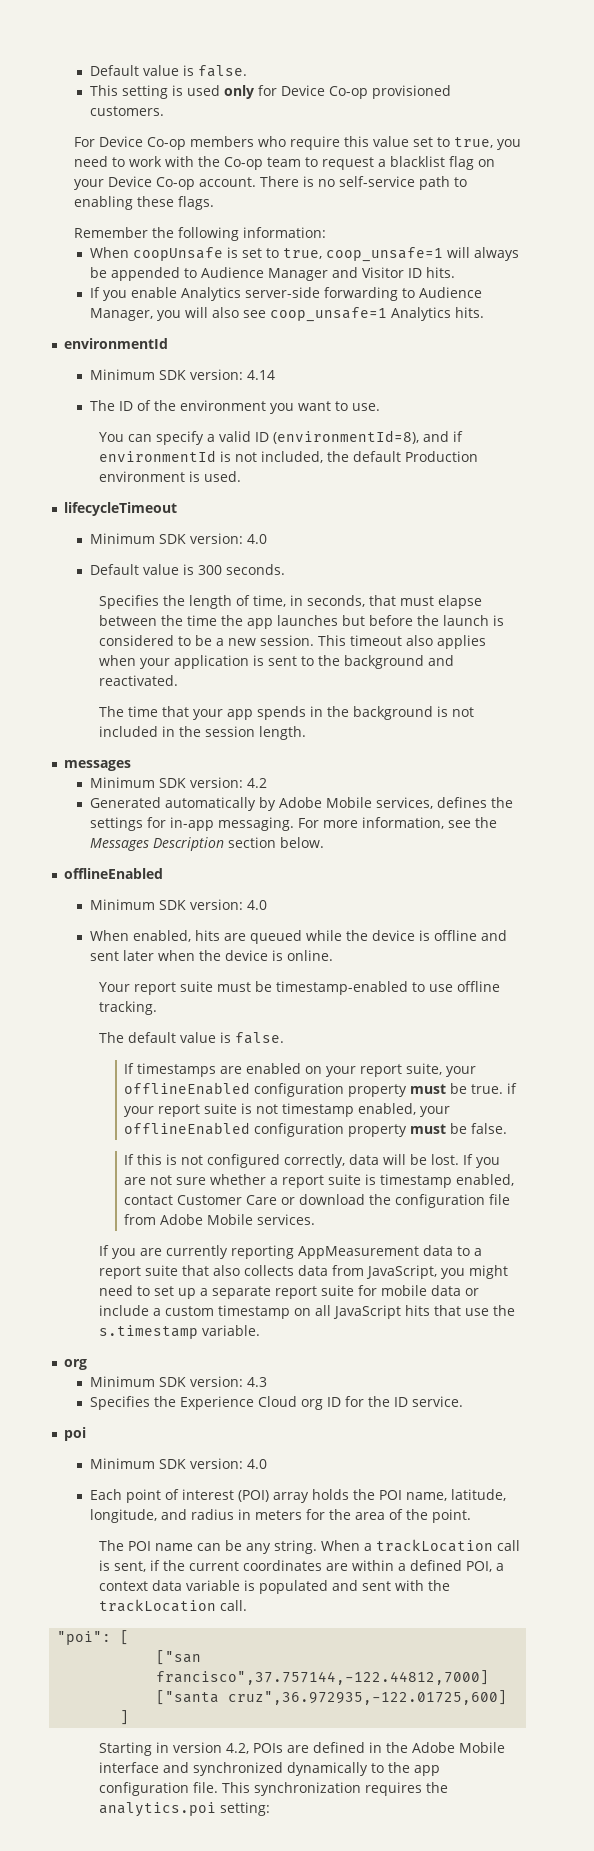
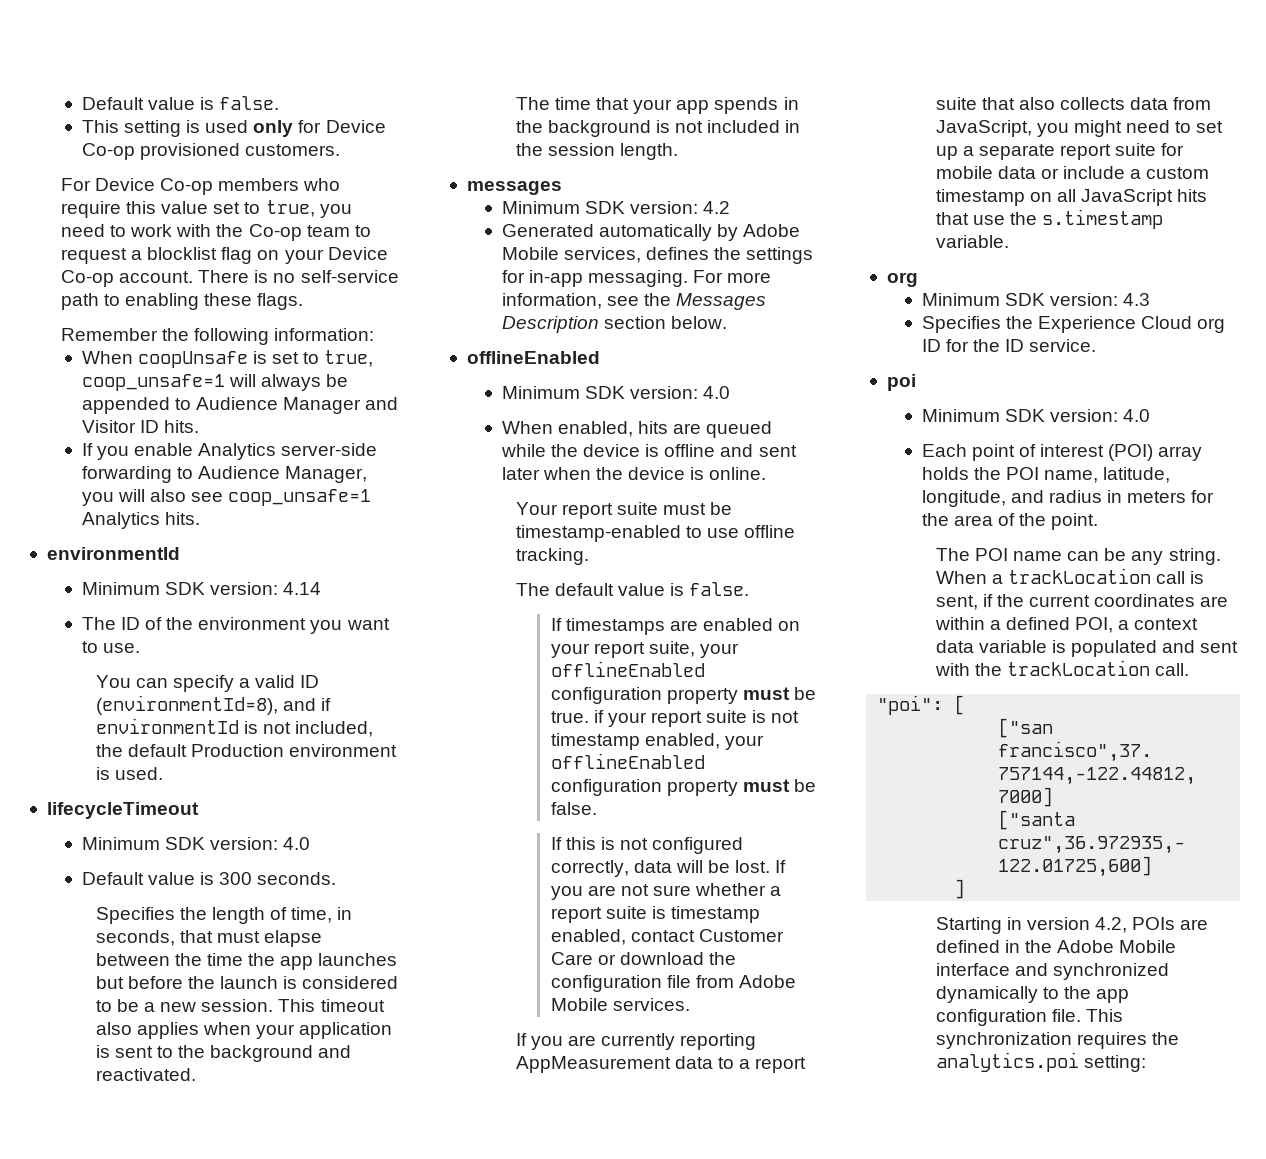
- For Device Co-op members who require this value set to true, you need to work with the Co-op team to request a blacklist flag on your Device Co-op account.
+ For Device Co-op members who require this value set to true, you need to work with the Co-op team to request a blocklist flag on your Device Co-op account.

